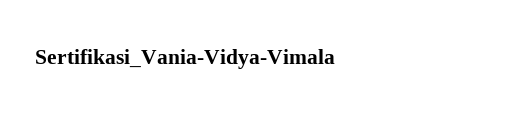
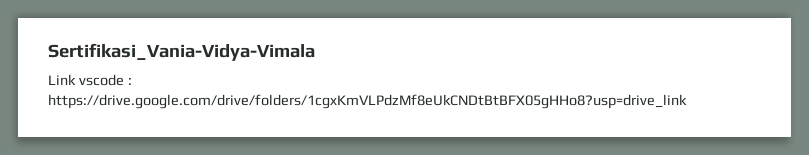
+ Link vscode : https://drive.google.com/drive/folders/1cgxKmVLPdzMf8eUkCNDtBtBFX05gHHo8?usp=drive_link

